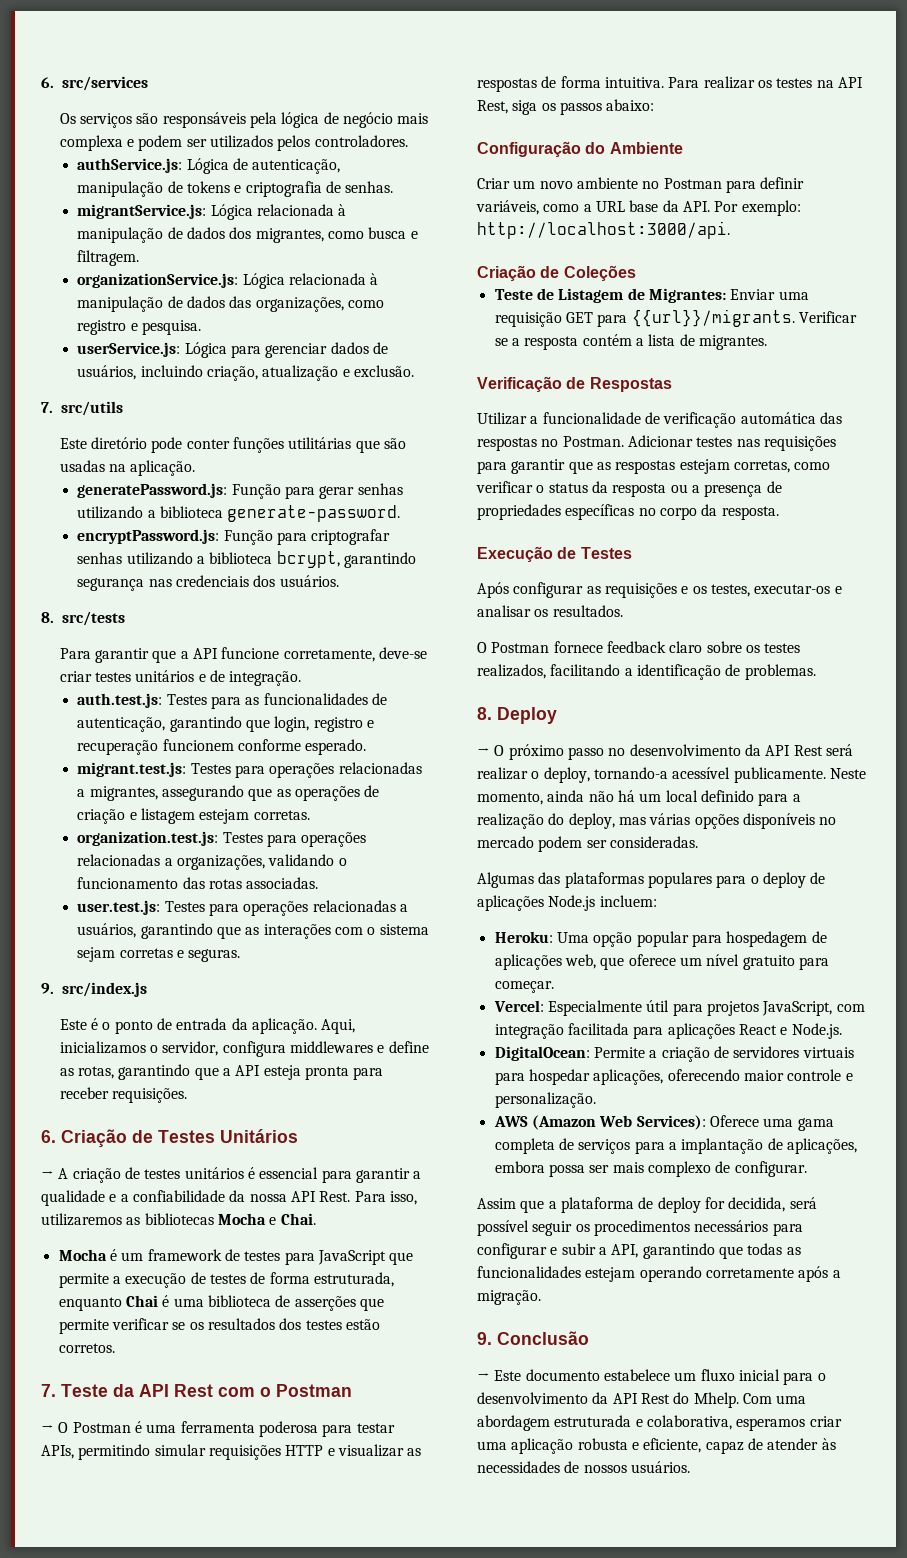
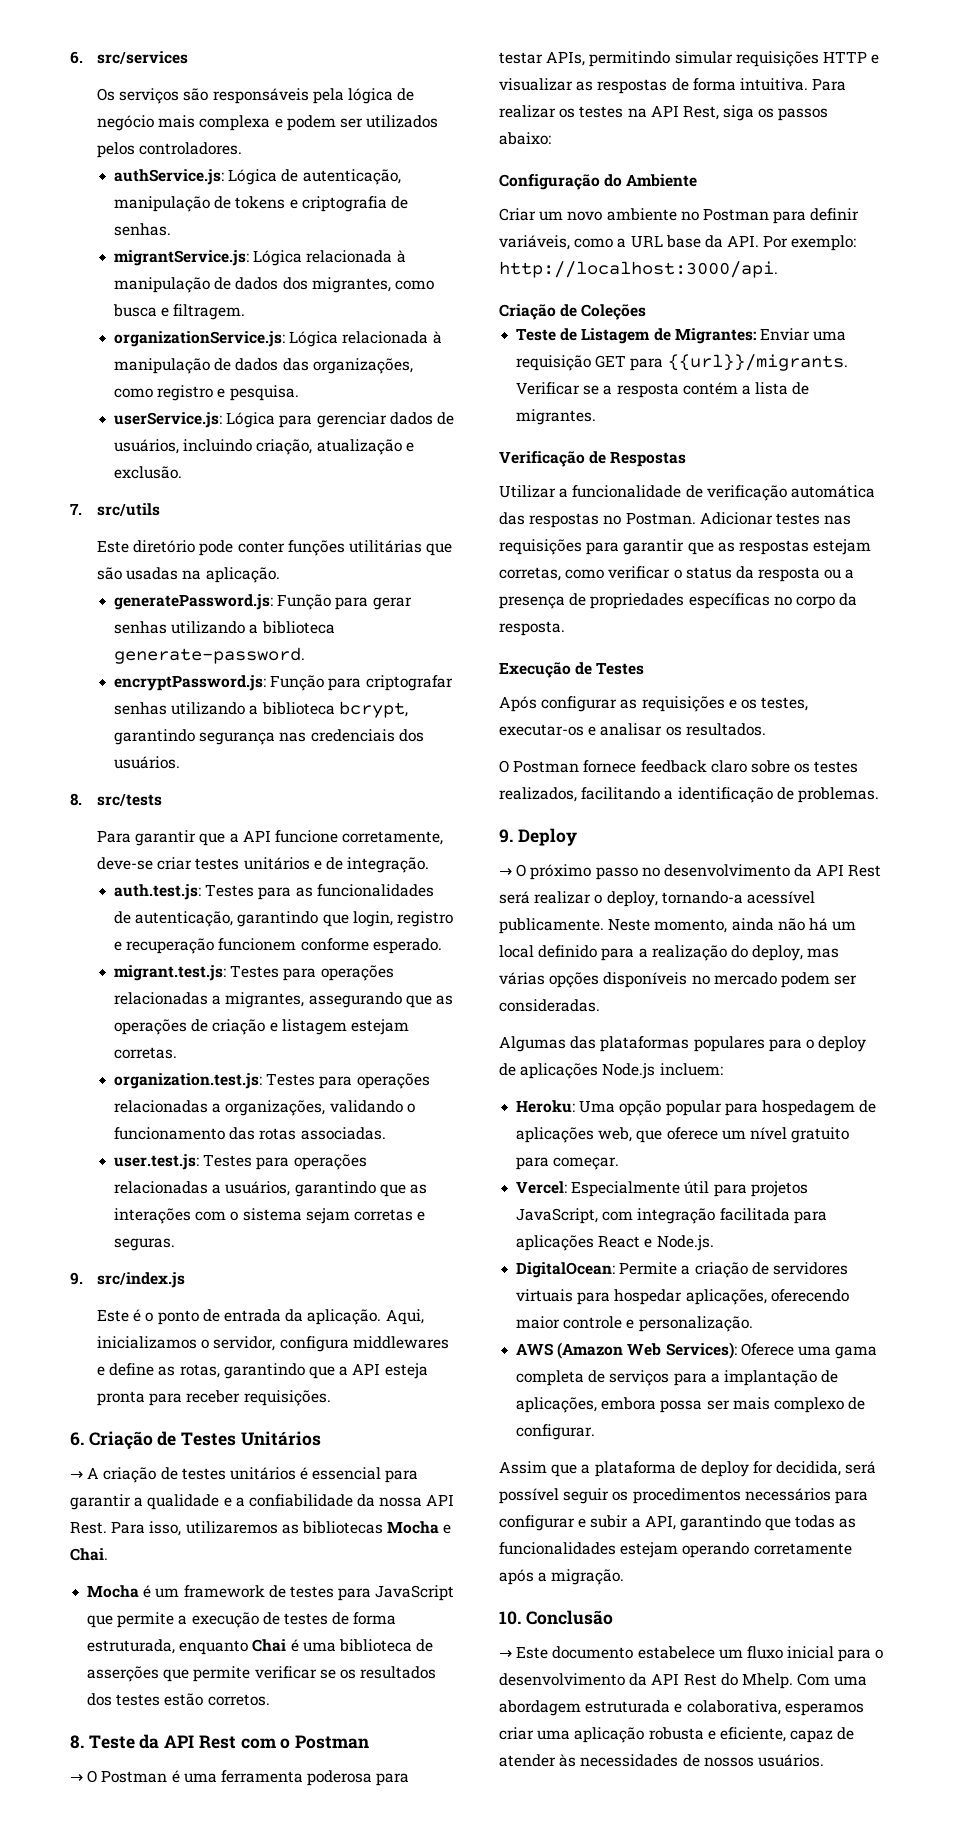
- 7. Teste da API Rest com o Postman
+ 8. Teste da API Rest com o Postman
- 8. Deploy
+ 9. Deploy
- 9. Conclusão
+ 10. Conclusão

